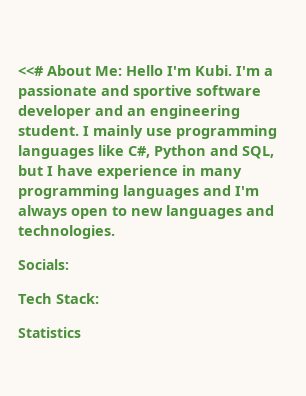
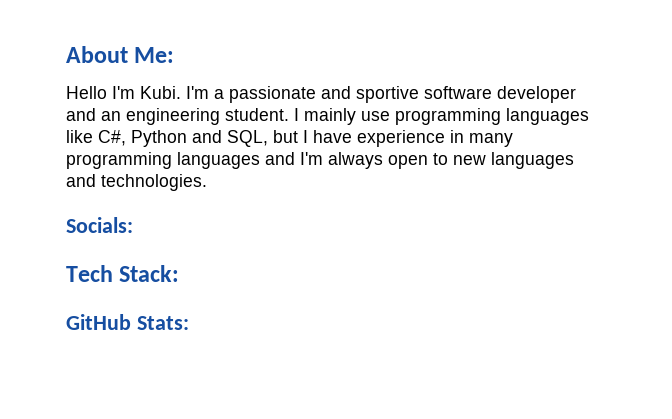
- <<# About Me: Hello I'm Kubi.
+ About Me:
+ Hello I'm Kubi.
- Statistics
+ GitHub Stats:

